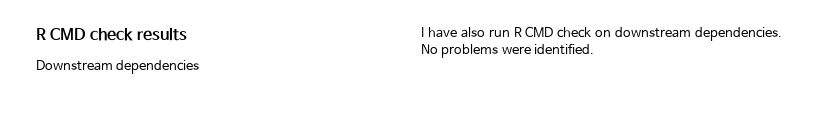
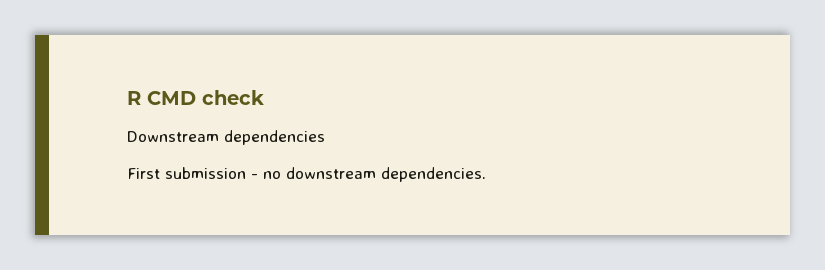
- R CMD check results
+ R CMD check
- I have also run R CMD check on downstream dependencies. No problems were identified.
+ First submission - no downstream dependencies.

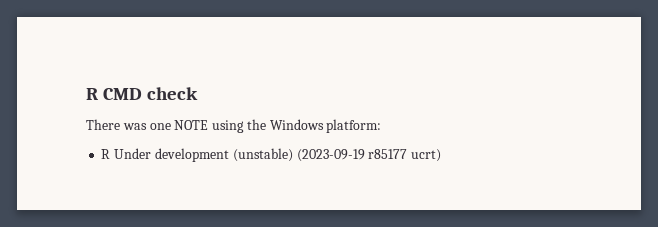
- Downstream dependencies
- First submission - no downstream dependencies.
+ There was one NOTE using the Windows platform:
+ R Under development (unstable) (2023-09-19 r85177 ucrt)

